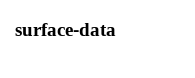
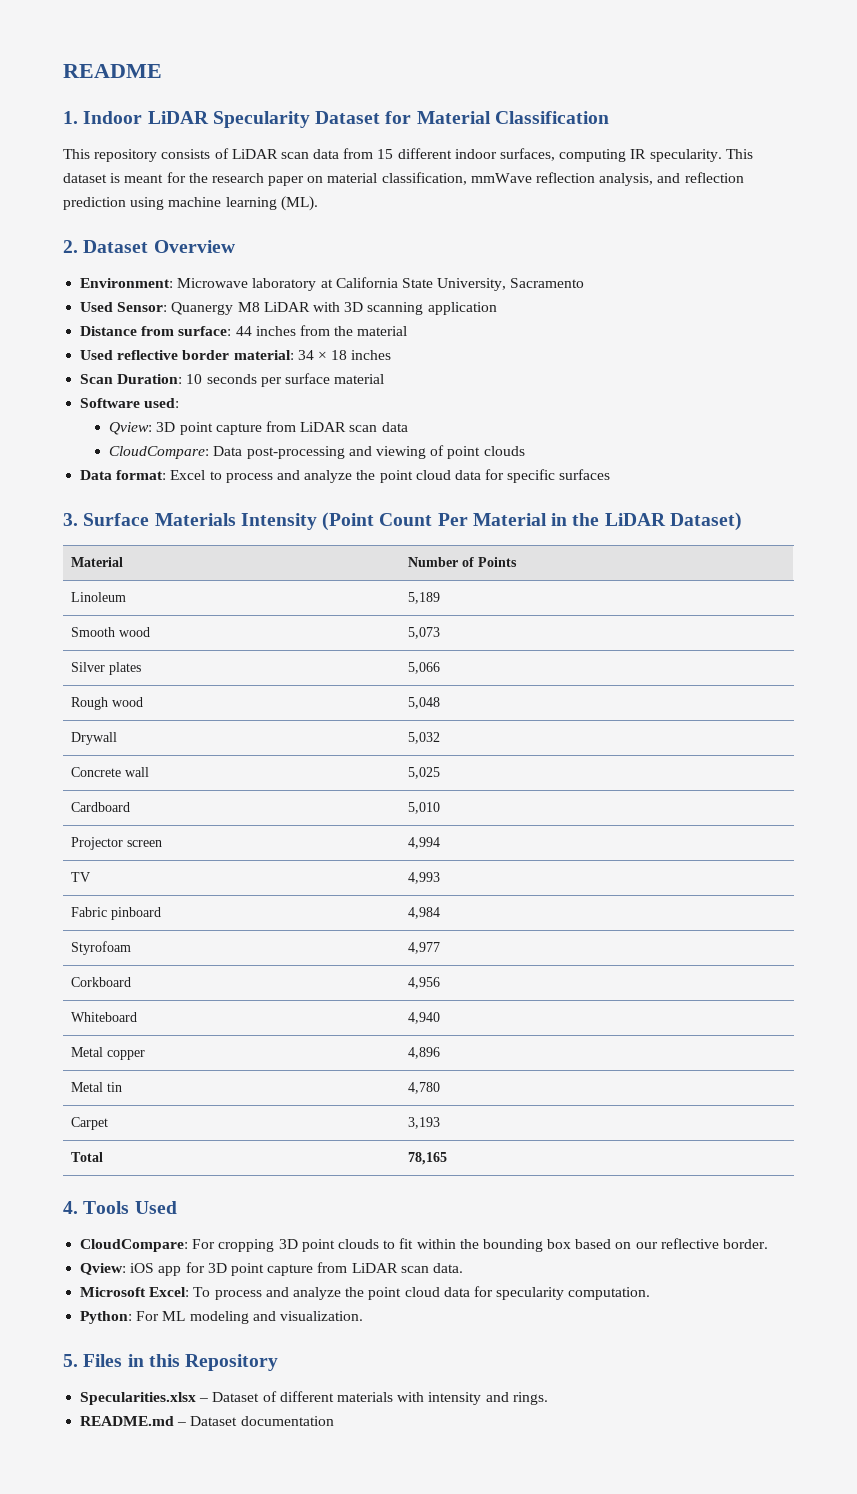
- surface-data
+ README
+ 1. Indoor LiDAR Specularity Dataset for Material Classification
+ This repository consists of LiDAR scan data from 15 different indoor surfaces, computing IR specularity. This dataset is meant for the research paper on material classification, mmWave reflection analysis, and reflection prediction using machine learning (ML).
+ 2. Dataset Overview
+ Environment: Microwave laboratory at California State University, Sacramento
+ Used Sensor: Quanergy M8 LiDAR with 3D scanning application
+ Distance from surface: 44 inches from the material
+ Used reflective border material: 34 × 18 inches
+ Scan Duration: 10 seconds per surface material
+ Software used:
+ Qview: 3D point capture from LiDAR scan data
+ CloudCompare: Data post-processing and viewing of point clouds
+ Data format: Excel to process and analyze the point cloud data for specific surfaces
+ 3. Surface Materials Intensity (Point Count Per Material in the LiDAR Dataset)
+ Material | Number of Points
+ Linoleum | 5,189
+ Smooth wood | 5,073
+ Silver plates | 5,066
+ Rough wood | 5,048
+ Drywall | 5,032
+ Concrete wall | 5,025
+ Cardboard | 5,010
+ Projector screen | 4,994
+ TV | 4,993
+ Fabric pinboard | 4,984
+ Styrofoam | 4,977
+ Corkboard | 4,956
+ Whiteboard | 4,940
+ Metal copper | 4,896
+ Metal tin | 4,780
+ Carpet | 3,193
+ Total | 78,165
+ 4. Tools Used
+ CloudCompare: For cropping 3D point clouds to fit within the bounding box based on our reflective border.
+ Qview: iOS app for 3D point capture from LiDAR scan data.
+ Microsoft Excel: To process and analyze the point cloud data for specularity computation.
+ Python: For ML modeling and visualization.
+ 5. Files in this Repository
+ Specularities.xlsx – Dataset of different materials with intensity and rings.
+ README.md – Dataset documentation

